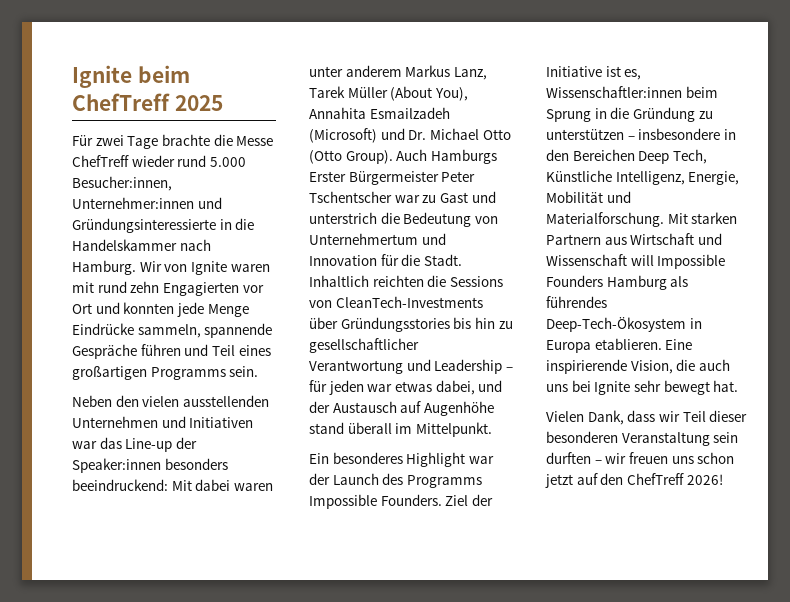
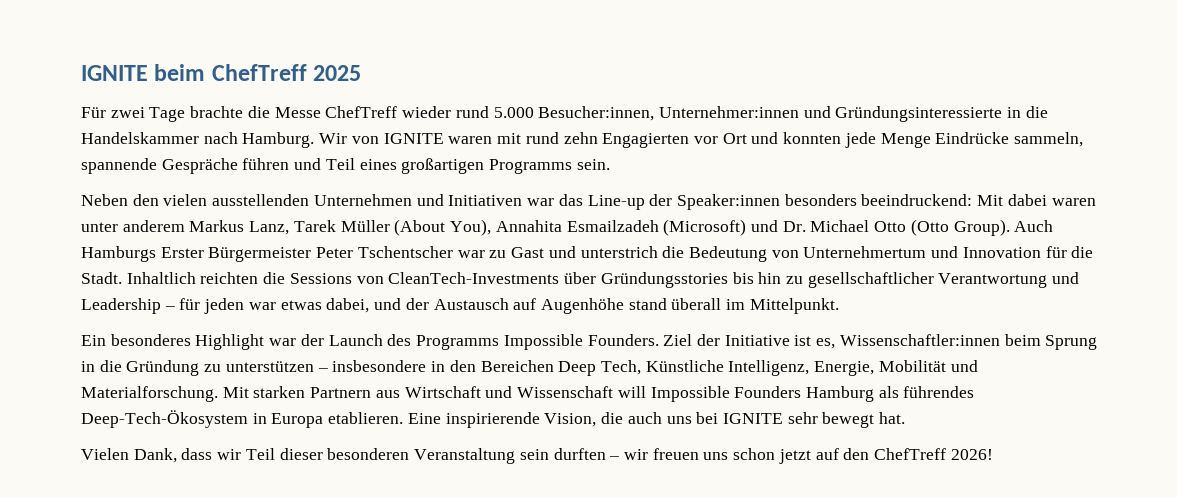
- Ignite beim ChefTreff 2025
+ IGNITE beim ChefTreff 2025
- Wir von Ignite waren mit rund zehn Engagierten vor Ort und konnten jede Menge Eindrücke sammeln, spannende Gespräche führen und Teil eines großartigen Programms sein.
+ Wir von IGNITE waren mit rund zehn Engagierten vor Ort und konnten jede Menge Eindrücke sammeln, spannende Gespräche führen und Teil eines großartigen Programms sein.
- Eine inspirierende Vision, die auch uns bei Ignite sehr bewegt hat.
+ Eine inspirierende Vision, die auch uns bei IGNITE sehr bewegt hat.

